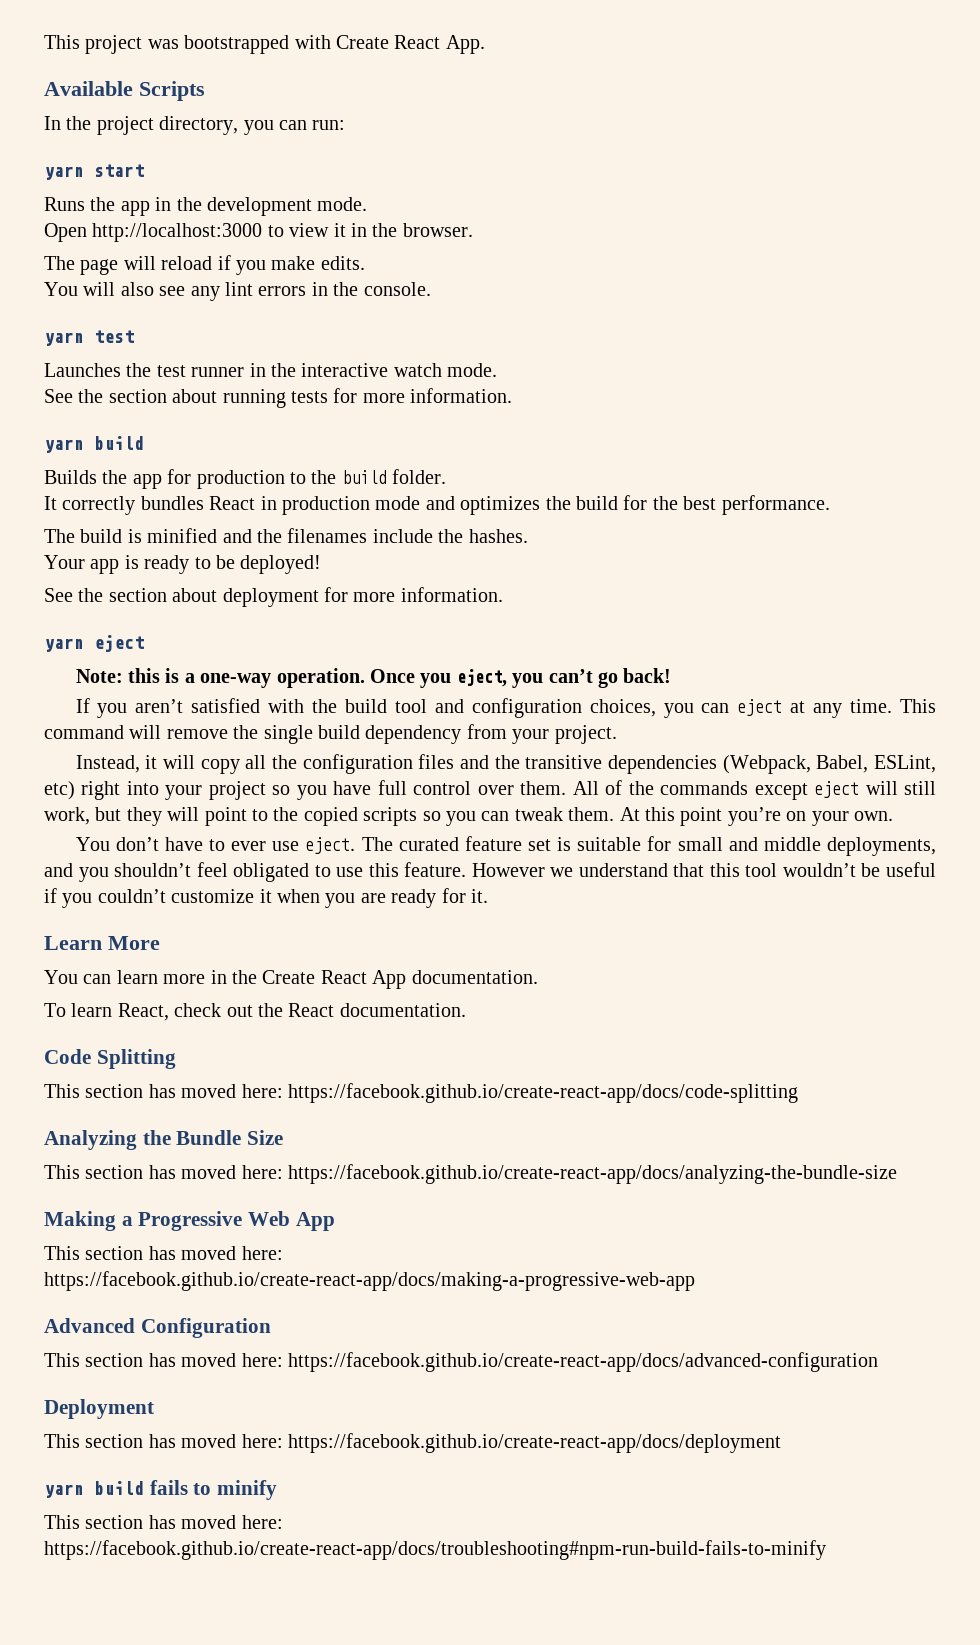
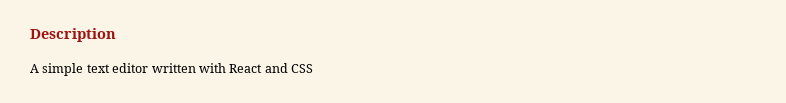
- This project was bootstrapped with Create React App.
- Available Scripts
- In the project directory, you can run:
- yarn start
- Runs the app in the development mode.
- Open http://localhost:3000 to view it in the browser.
- The page will reload if you make edits.
- You will also see any lint errors in the console.
- yarn test
- Launches the test runner in the interactive watch mode.
- See the section about running tests for more information.
- yarn build
- Builds the app for production to the build folder.
- It correctly bundles React in production mode and optimizes the build for the best performance.
- The build is minified and the filenames include the hashes.
- Your app is ready to be deployed!
- See the section about deployment for more information.
- yarn eject
- Note: this is a one-way operation. Once you eject, you can’t go back!
- If you aren’t satisfied with the build tool and configuration choices, you can eject at any time. This command will remove the single build dependency from your project.
- Instead, it will copy all the configuration files and the transitive dependencies (Webpack, Babel, ESLint, etc) right into your project so you have full control over them. All of the commands except eject will still work, but they will point to the copied scripts so you can tweak them. At this point you’re on your own.
- You don’t have to ever use eject. The curated feature set is suitable for small and middle deployments, and you shouldn’t feel obligated to use this feature. However we understand that this tool wouldn’t be useful if you couldn’t customize it when you are ready for it.
- Learn More
- You can learn more in the Create React App documentation.
- To learn React, check out the React documentation.
- Code Splitting
- This section has moved here: https://facebook.github.io/create-react-app/docs/code-splitting
- Analyzing the Bundle Size
- This section has moved here: https://facebook.github.io/create-react-app/docs/analyzing-the-bundle-size
- Making a Progressive Web App
- This section has moved here: https://facebook.github.io/create-react-app/docs/making-a-progressive-web-app
- Advanced Configuration
- This section has moved here: https://facebook.github.io/create-react-app/docs/advanced-configuration
- Deployment
- This section has moved here: https://facebook.github.io/create-react-app/docs/deployment
- yarn build fails to minify
- This section has moved here: https://facebook.github.io/create-react-app/docs/troubleshooting#npm-run-build-fails-to-minify
+ Description
+ A simple text editor written with React and CSS

